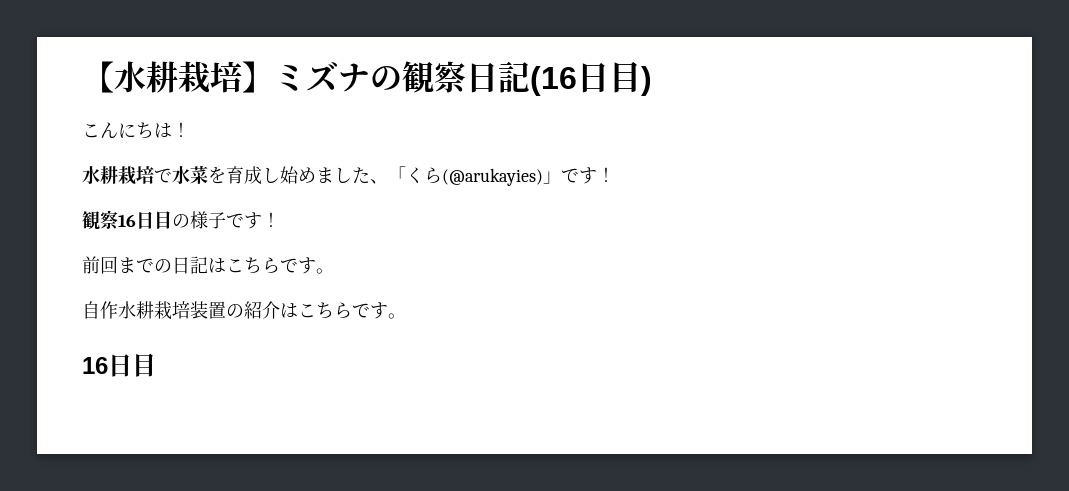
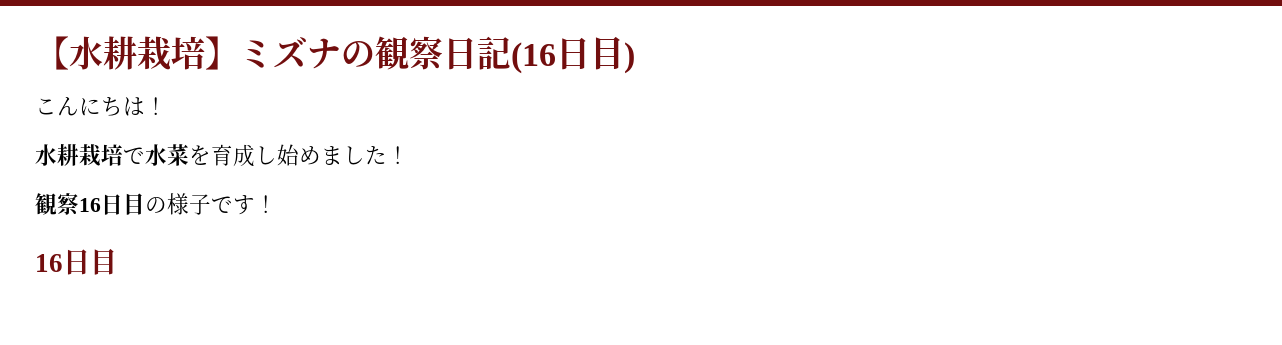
- 水耕栽培で水菜を育成し始めました、「くら(@arukayies)」です！
+ 水耕栽培で水菜を育成し始めました！
- 前回までの日記はこちらです。
- 自作水耕栽培装置の紹介はこちらです。

